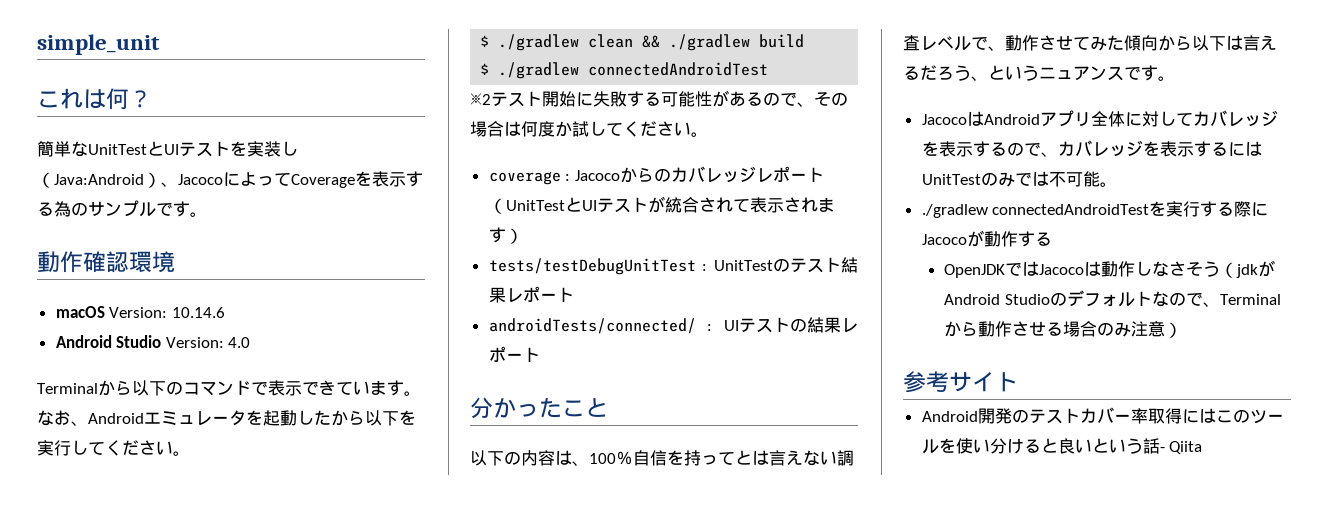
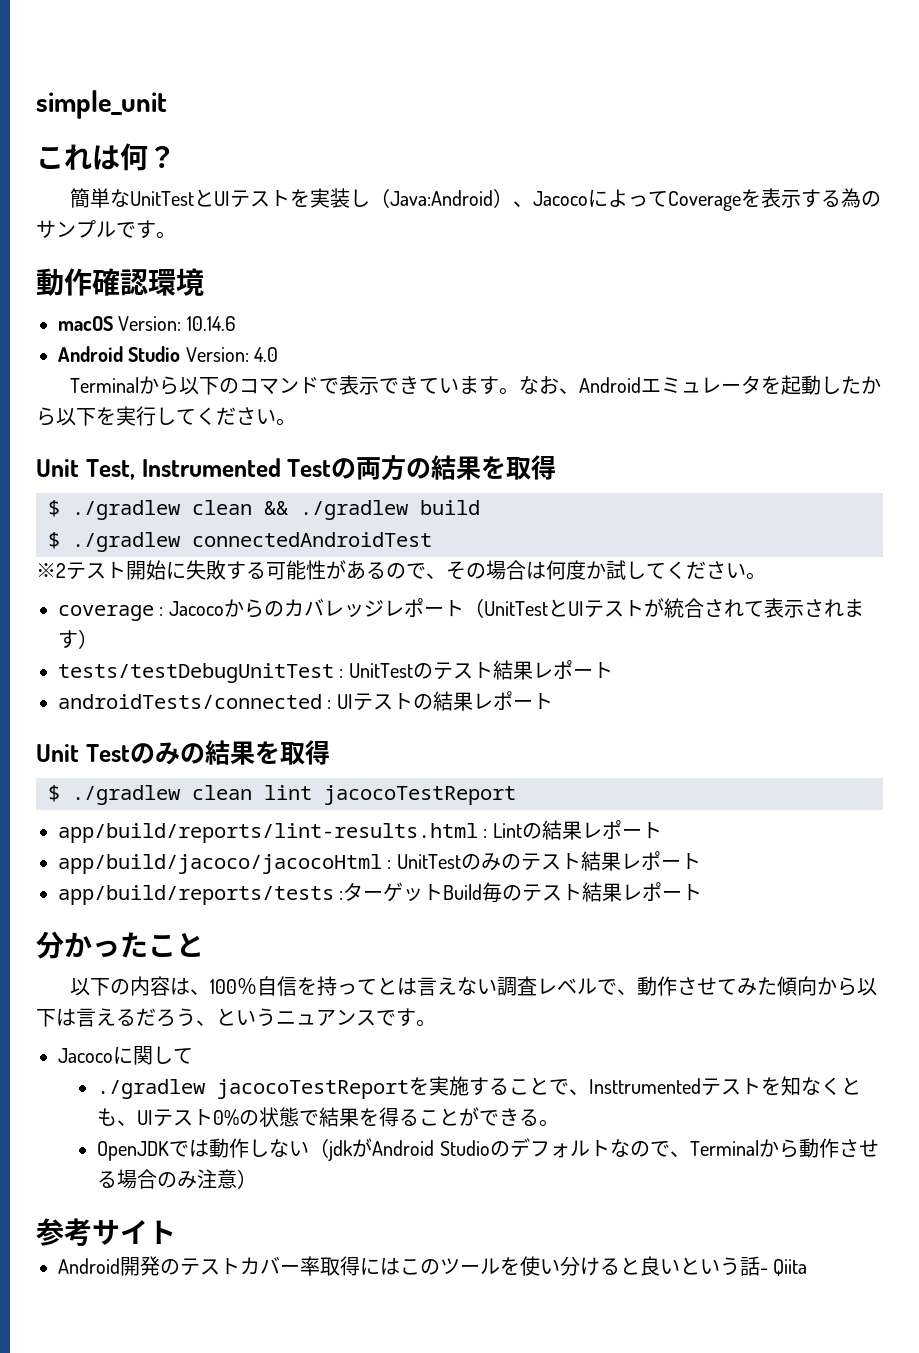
+ Unit Test, Instrumented Testの両方の結果を取得
- androidTests/connected/ : UIテストの結果レポート
+ androidTests/connected : UIテストの結果レポート
+ Unit Testのみの結果を取得
+ $ ./gradlew clean lint jacocoTestReport
+ app/build/reports/lint-results.html : Lintの結果レポート
+ app/build/jacoco/jacocoHtml : UnitTestのみのテスト結果レポート
+ app/build/reports/tests :ターゲットBuild毎のテスト結果レポート
- JacocoはAndroidアプリ全体に対してカバレッジを表示するので、カバレッジを表示するにはUnitTestのみでは不可能。
- ./gradlew connectedAndroidTestを実行する際にJacocoが動作する
+ Jacocoに関して
+ ./gradlew jacocoTestReportを実施することで、Insttrumentedテストを知なくとも、UIテスト0%の状態で結果を得ることができる。
- OpenJDKではJacocoは動作しなさそう（jdkがAndroid Studioのデフォルトなので、Terminalから動作させる場合のみ注意）
+ OpenJDKでは動作しない（jdkがAndroid Studioのデフォルトなので、Terminalから動作させる場合のみ注意）

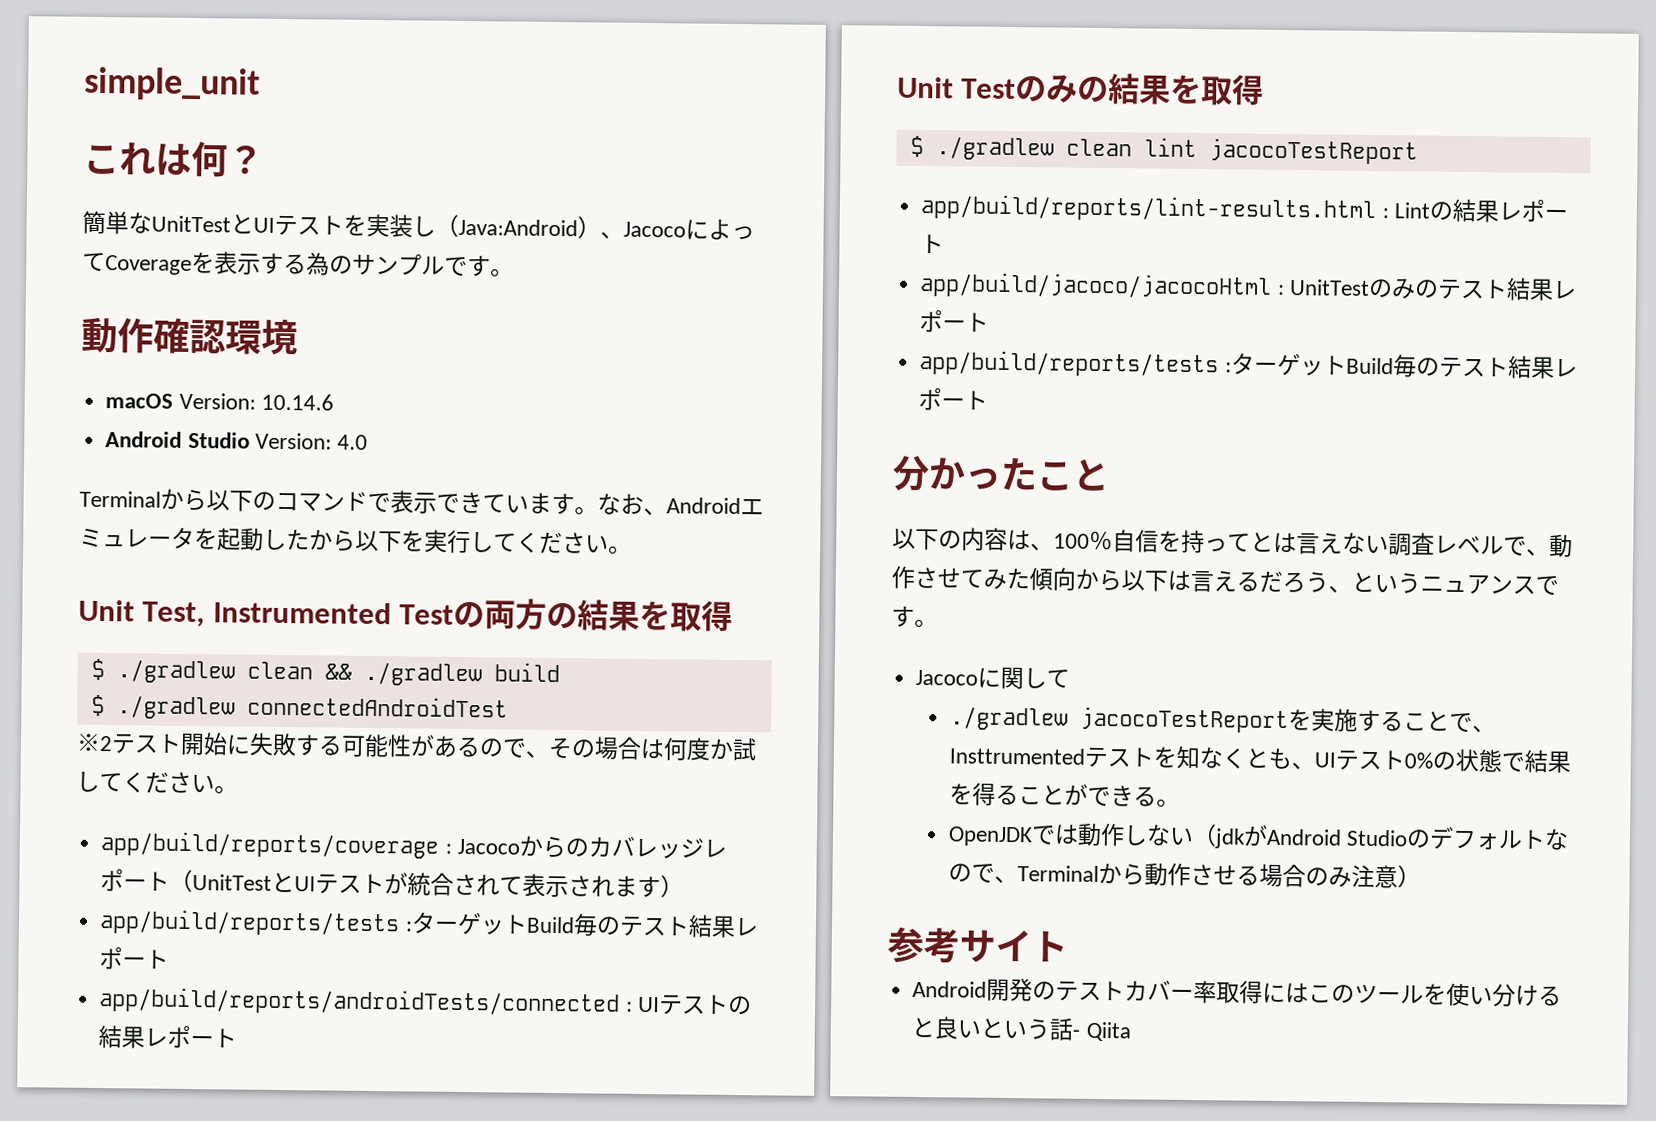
- coverage : Jacocoからのカバレッジレポート（UnitTestとUIテストが統合されて表示されます）
- tests/testDebugUnitTest : UnitTestのテスト結果レポート
- androidTests/connected : UIテストの結果レポート
+ app/build/reports/coverage : Jacocoからのカバレッジレポート（UnitTestとUIテストが統合されて表示されます）
+ app/build/reports/tests :ターゲットBuild毎のテスト結果レポート
+ app/build/reports/androidTests/connected : UIテストの結果レポート

